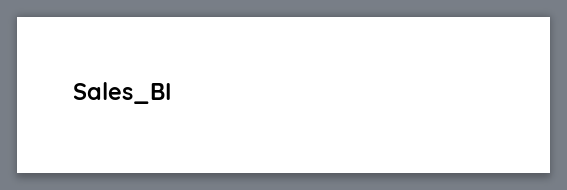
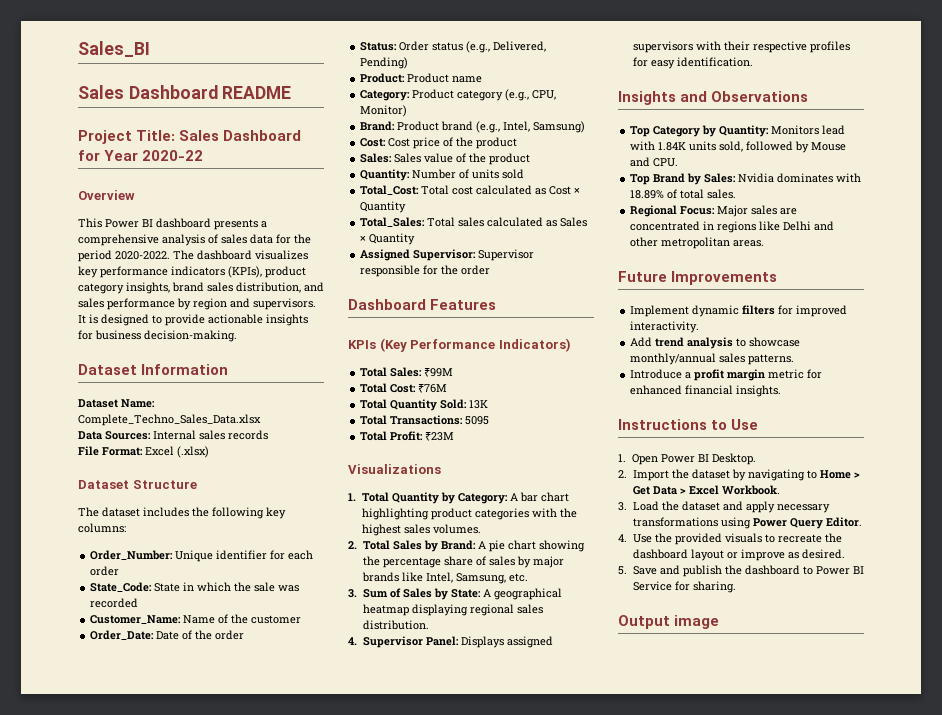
+ Sales Dashboard README
+ Project Title: Sales Dashboard for Year 2020-22
+ Overview
+ This Power BI dashboard presents a comprehensive analysis of sales data for the period 2020-2022. The dashboard visualizes key performance indicators (KPIs), product category insights, brand sales distribution, and sales performance by region and supervisors. It is designed to provide actionable insights for business decision-making.
+ Dataset Information
+ Dataset Name: Complete_Techno_Sales_Data.xlsx
+ Data Sources: Internal sales records
+ File Format: Excel (.xlsx)
+ Dataset Structure
+ The dataset includes the following key columns:
+ Order_Number: Unique identifier for each order
+ State_Code: State in which the sale was recorded
+ Customer_Name: Name of the customer
+ Order_Date: Date of the order
+ Status: Order status (e.g., Delivered, Pending)
+ Product: Product name
+ Category: Product category (e.g., CPU, Monitor)
+ Brand: Product brand (e.g., Intel, Samsung)
+ Cost: Cost price of the product
+ Sales: Sales value of the product
+ Quantity: Number of units sold
+ Total_Cost: Total cost calculated as Cost × Quantity
+ Total_Sales: Total sales calculated as Sales × Quantity
+ Assigned Supervisor: Supervisor responsible for the order
+ Dashboard Features
+ KPIs (Key Performance Indicators)
+ Total Sales: ₹99M
+ Total Cost: ₹76M
+ Total Quantity Sold: 13K
+ Total Transactions: 5095
+ Total Profit: ₹23M
+ Visualizations
+ 1. Total Quantity by Category: A bar chart highlighting product categories with the highest sales volumes.
+ 2. Total Sales by Brand: A pie chart showing the percentage share of sales by major brands like Intel, Samsung, etc.
+ 3. Sum of Sales by State: A geographical heatmap displaying regional sales distribution.
+ 4. Supervisor Panel: Displays assigned supervisors with their respective profiles for easy identification.
+ Insights and Observations
+ Top Category by Quantity: Monitors lead with 1.84K units sold, followed by Mouse and CPU.
+ Top Brand by Sales: Nvidia dominates with 18.89% of total sales.
+ Regional Focus: Major sales are concentrated in regions like Delhi and other metropolitan areas.
+ Future Improvements
+ Implement dynamic filters for improved interactivity.
+ Add trend analysis to showcase monthly/annual sales patterns.
+ Introduce a profit margin metric for enhanced financial insights.
+ Instructions to Use
+ 1. Open Power BI Desktop.
+ 2. Import the dataset by navigating to Home > Get Data > Excel Workbook.
+ 3. Load the dataset and apply necessary transformations using Power Query Editor.
+ 4. Use the provided visuals to recreate the dashboard layout or improve as desired.
+ 5. Save and publish the dashboard to Power BI Service for sharing.
+ Output image

